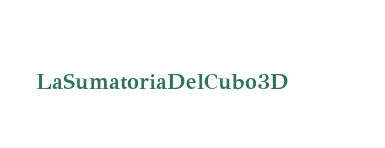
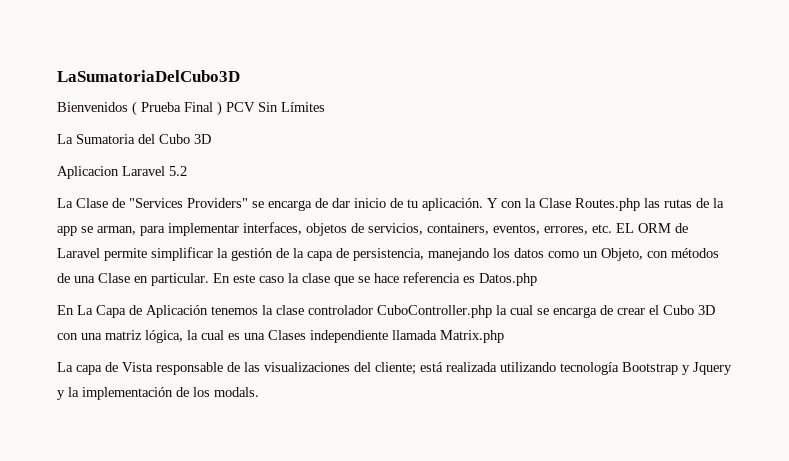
+ Bienvenidos ( Prueba Final ) PCV Sin Límites
+ La Sumatoria del Cubo 3D
+ Aplicacion Laravel 5.2
+ La Clase de "Services Providers" se encarga de dar inicio de tu aplicación. Y con la Clase Routes.php las rutas de la app se arman, para implementar interfaces, objetos de servicios, containers, eventos, errores, etc. EL ORM de Laravel permite simplificar la gestión de la capa de persistencia, manejando los datos como un Objeto, con métodos de una Clase en particular. En este caso la clase que se hace referencia es Datos.php
+ En La Capa de Aplicación tenemos la clase controlador CuboController.php la cual se encarga de crear el Cubo 3D con una matriz lógica, la cual es una Clases independiente llamada Matrix.php
+ La capa de Vista responsable de las visualizaciones del cliente; está realizada utilizando tecnología Bootstrap y Jquery y la implementación de los modals.

